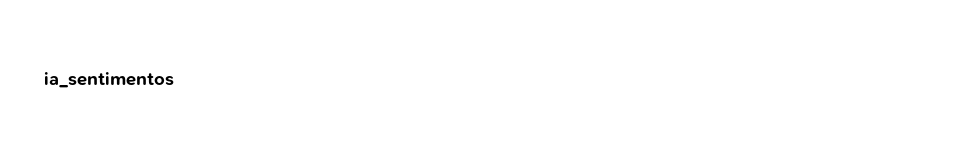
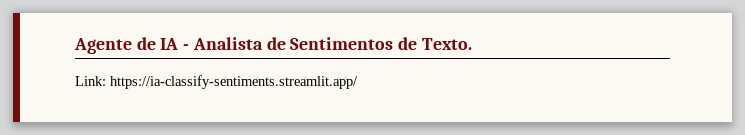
- ia_sentimentos
+ Agente de IA - Analista de Sentimentos de Texto.
+ Link: https://ia-classify-sentiments.streamlit.app/

